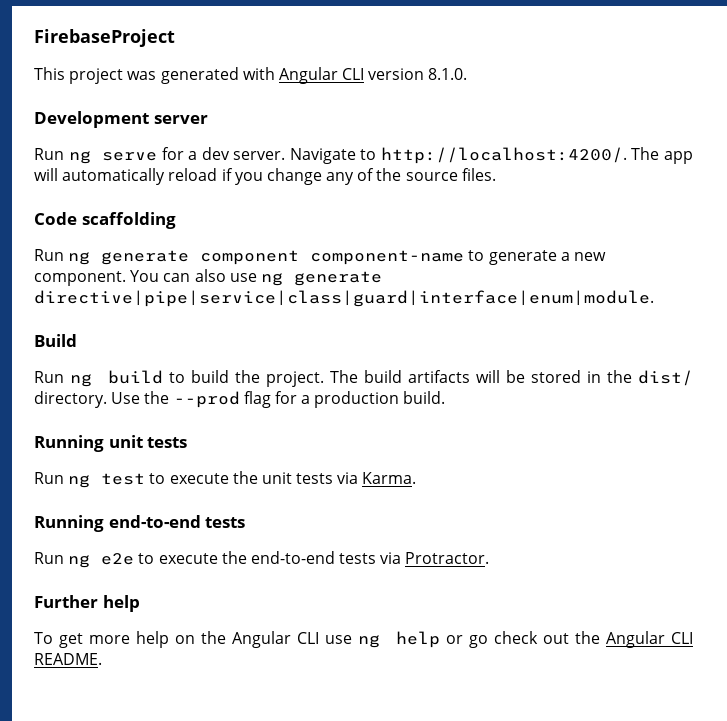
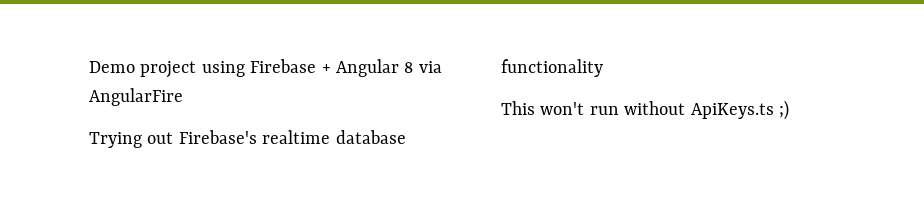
- FirebaseProject
- This project was generated with Angular CLI version 8.1.0.
- Development server
- Run ng serve for a dev server. Navigate to http://localhost:4200/. The app will automatically reload if you change any of the source files.
- Code scaffolding
- Run ng generate component component-name to generate a new component. You can also use ng generate directive|pipe|service|class|guard|interface|enum|module.
- Build
- Run ng build to build the project. The build artifacts will be stored in the dist/ directory. Use the --prod flag for a production build.
- Running unit tests
- Run ng test to execute the unit tests via Karma.
- Running end-to-end tests
- Run ng e2e to execute the end-to-end tests via Protractor.
- Further help
- To get more help on the Angular CLI use ng help or go check out the Angular CLI README.
+ Demo project using Firebase + Angular 8 via AngularFire
+ Trying out Firebase's realtime database functionality
+ This won't run without ApiKeys.ts ;)

